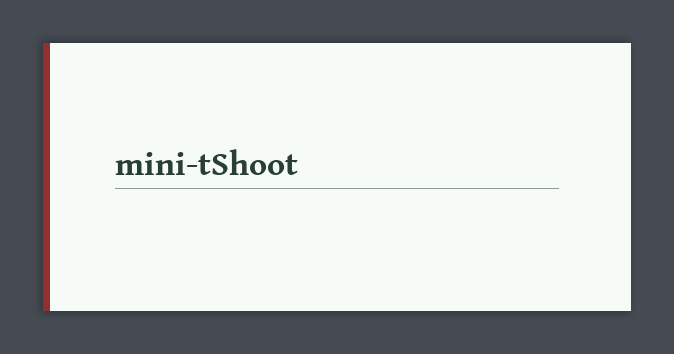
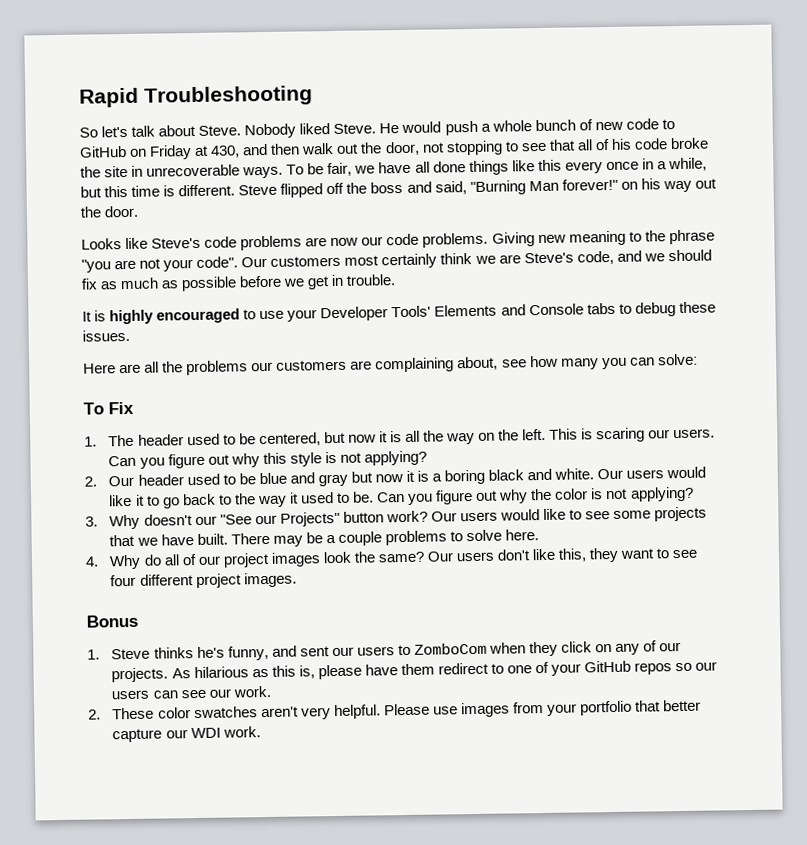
- mini-tShoot
+ Rapid Troubleshooting
+ So let's talk about Steve. Nobody liked Steve. He would push a whole bunch of new code to GitHub on Friday at 430, and then walk out the door, not stopping to see that all of his code broke the site in unrecoverable ways. To be fair, we have all done things like this every once in a while, but this time is different. Steve flipped off the boss and said, "Burning Man forever!" on his way out the door.
+ Looks like Steve's code problems are now our code problems. Giving new meaning to the phrase "you are not your code". Our customers most certainly think we are Steve's code, and we should fix as much as possible before we get in trouble.
+ It is highly encouraged to use your Developer Tools' Elements and Console tabs to debug these issues.
+ Here are all the problems our customers are complaining about, see how many you can solve:
+ To Fix
+ 1. The header used to be centered, but now it is all the way on the left. This is scaring our users. Can you figure out why this style is not applying?
+ 2. Our header used to be blue and gray but now it is a boring black and white. Our users would like it to go back to the way it used to be. Can you figure out why the color is not applying?
+ 3. Why doesn't our "See our Projects" button work? Our users would like to see some projects that we have built. There may be a couple problems to solve here.
+ 4. Why do all of our project images look the same? Our users don't like this, they want to see four different project images.
+ Bonus
+ 1. Steve thinks he's funny, and sent our users to ZomboCom when they click on any of our projects. As hilarious as this is, please have them redirect to one of your GitHub repos so our users can see our work.
+ 2. These color swatches aren't very helpful. Please use images from your portfolio that better capture our WDI work.

